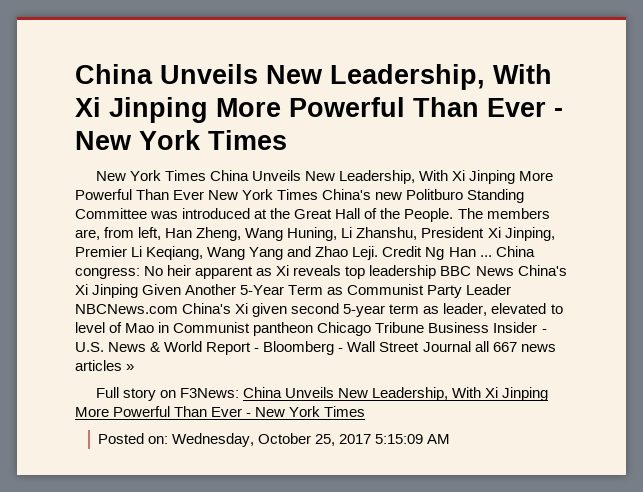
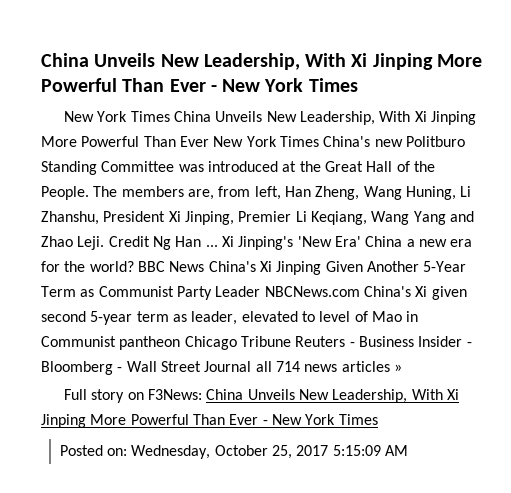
- China congress: No heir apparent as Xi reveals top leadership BBC News China's Xi Jinping Given Another 5-Year Term as Communist Party Leader NBCNews.com China's Xi given second 5-year term as leader, elevated to level of Mao in Communist pantheon Chicago Tribune Business Insider - U.S. News & World Report - Bloomberg - Wall Street Journal all 667 news articles »
+ Xi Jinping's 'New Era' China a new era for the world? BBC News China's Xi Jinping Given Another 5-Year Term as Communist Party Leader NBCNews.com China's Xi given second 5-year term as leader, elevated to level of Mao in Communist pantheon Chicago Tribune Reuters - Business Insider - Bloomberg - Wall Street Journal all 714 news articles »

